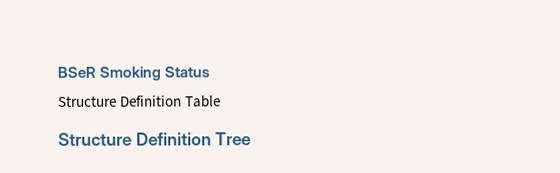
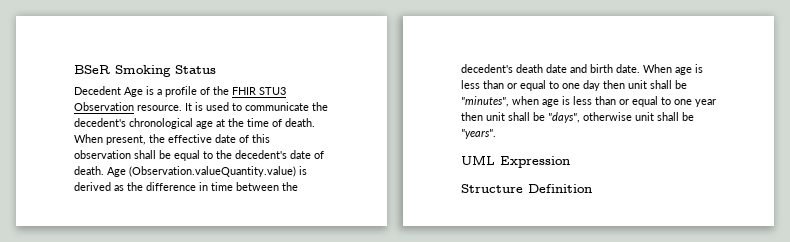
- Structure Definition Table
- Structure Definition Tree
+ Decedent Age is a profile of the FHIR STU3 Observation resource. It is used to communicate the decedent's chronological age at the time of death. When present, the effective date of this observation shall be equal to the decedent's date of death. Age (Observation.valueQuantity.value) is derived as the difference in time between the decedent's death date and birth date. When age is less than or equal to one day then unit shall be "minutes", when age is less than or equal to one year then unit shall be "days", otherwise unit shall be "years".
+ UML Expression
+ Structure Definition

